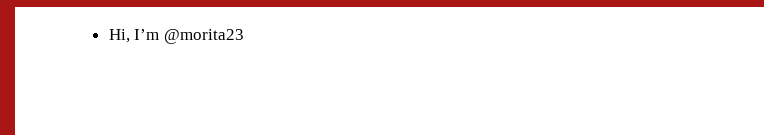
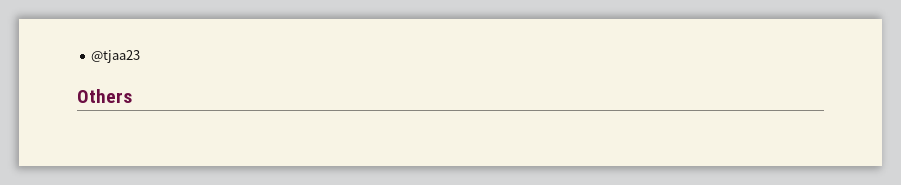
- Hi, I’m @morita23
+ @tjaa23
+ Others

